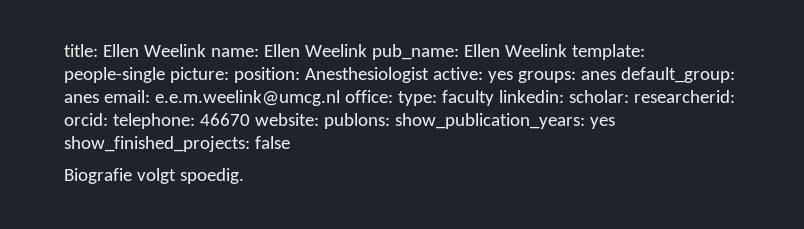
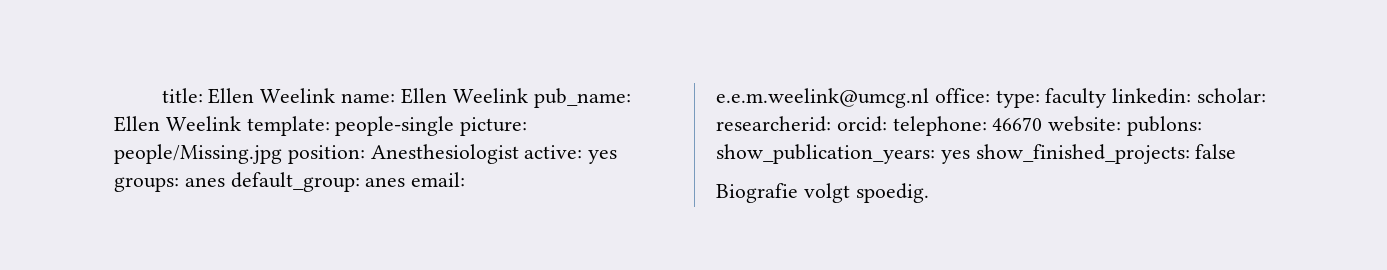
- title: Ellen Weelink name: Ellen Weelink pub_name: Ellen Weelink template: people-single picture: position: Anesthesiologist active: yes groups: anes default_group: anes email: e.e.m.weelink@umcg.nl office: type: faculty linkedin: scholar: researcherid: orcid: telephone: 46670 website: publons: show_publication_years: yes show_finished_projects: false
+ title: Ellen Weelink name: Ellen Weelink pub_name: Ellen Weelink template: people-single picture: people/Missing.jpg position: Anesthesiologist active: yes groups: anes default_group: anes email: e.e.m.weelink@umcg.nl office: type: faculty linkedin: scholar: researcherid: orcid: telephone: 46670 website: publons: show_publication_years: yes show_finished_projects: false

